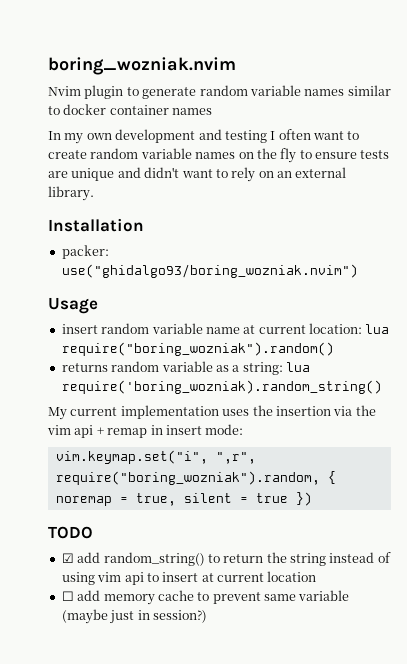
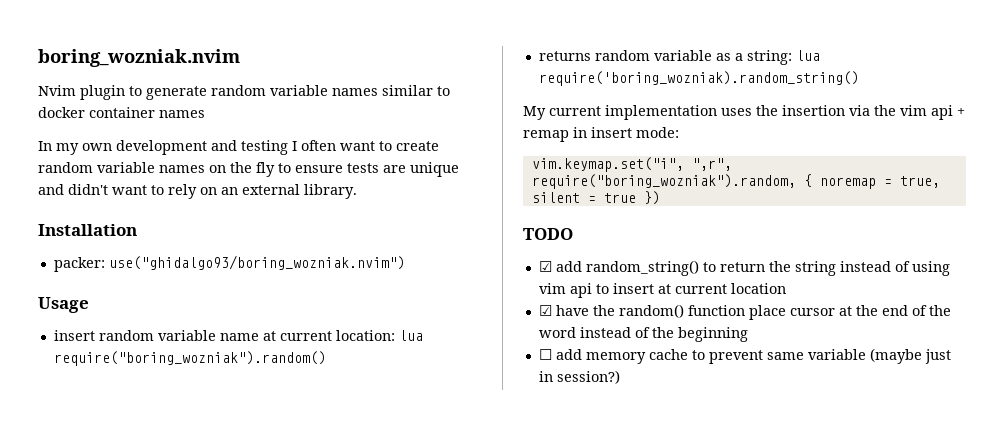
+ ☑ have the random() function place cursor at the end of the word instead of the beginning

